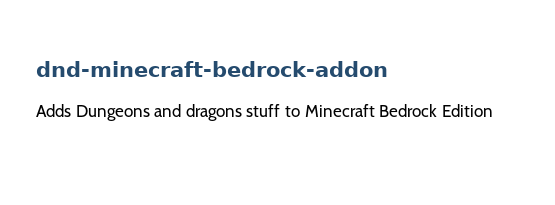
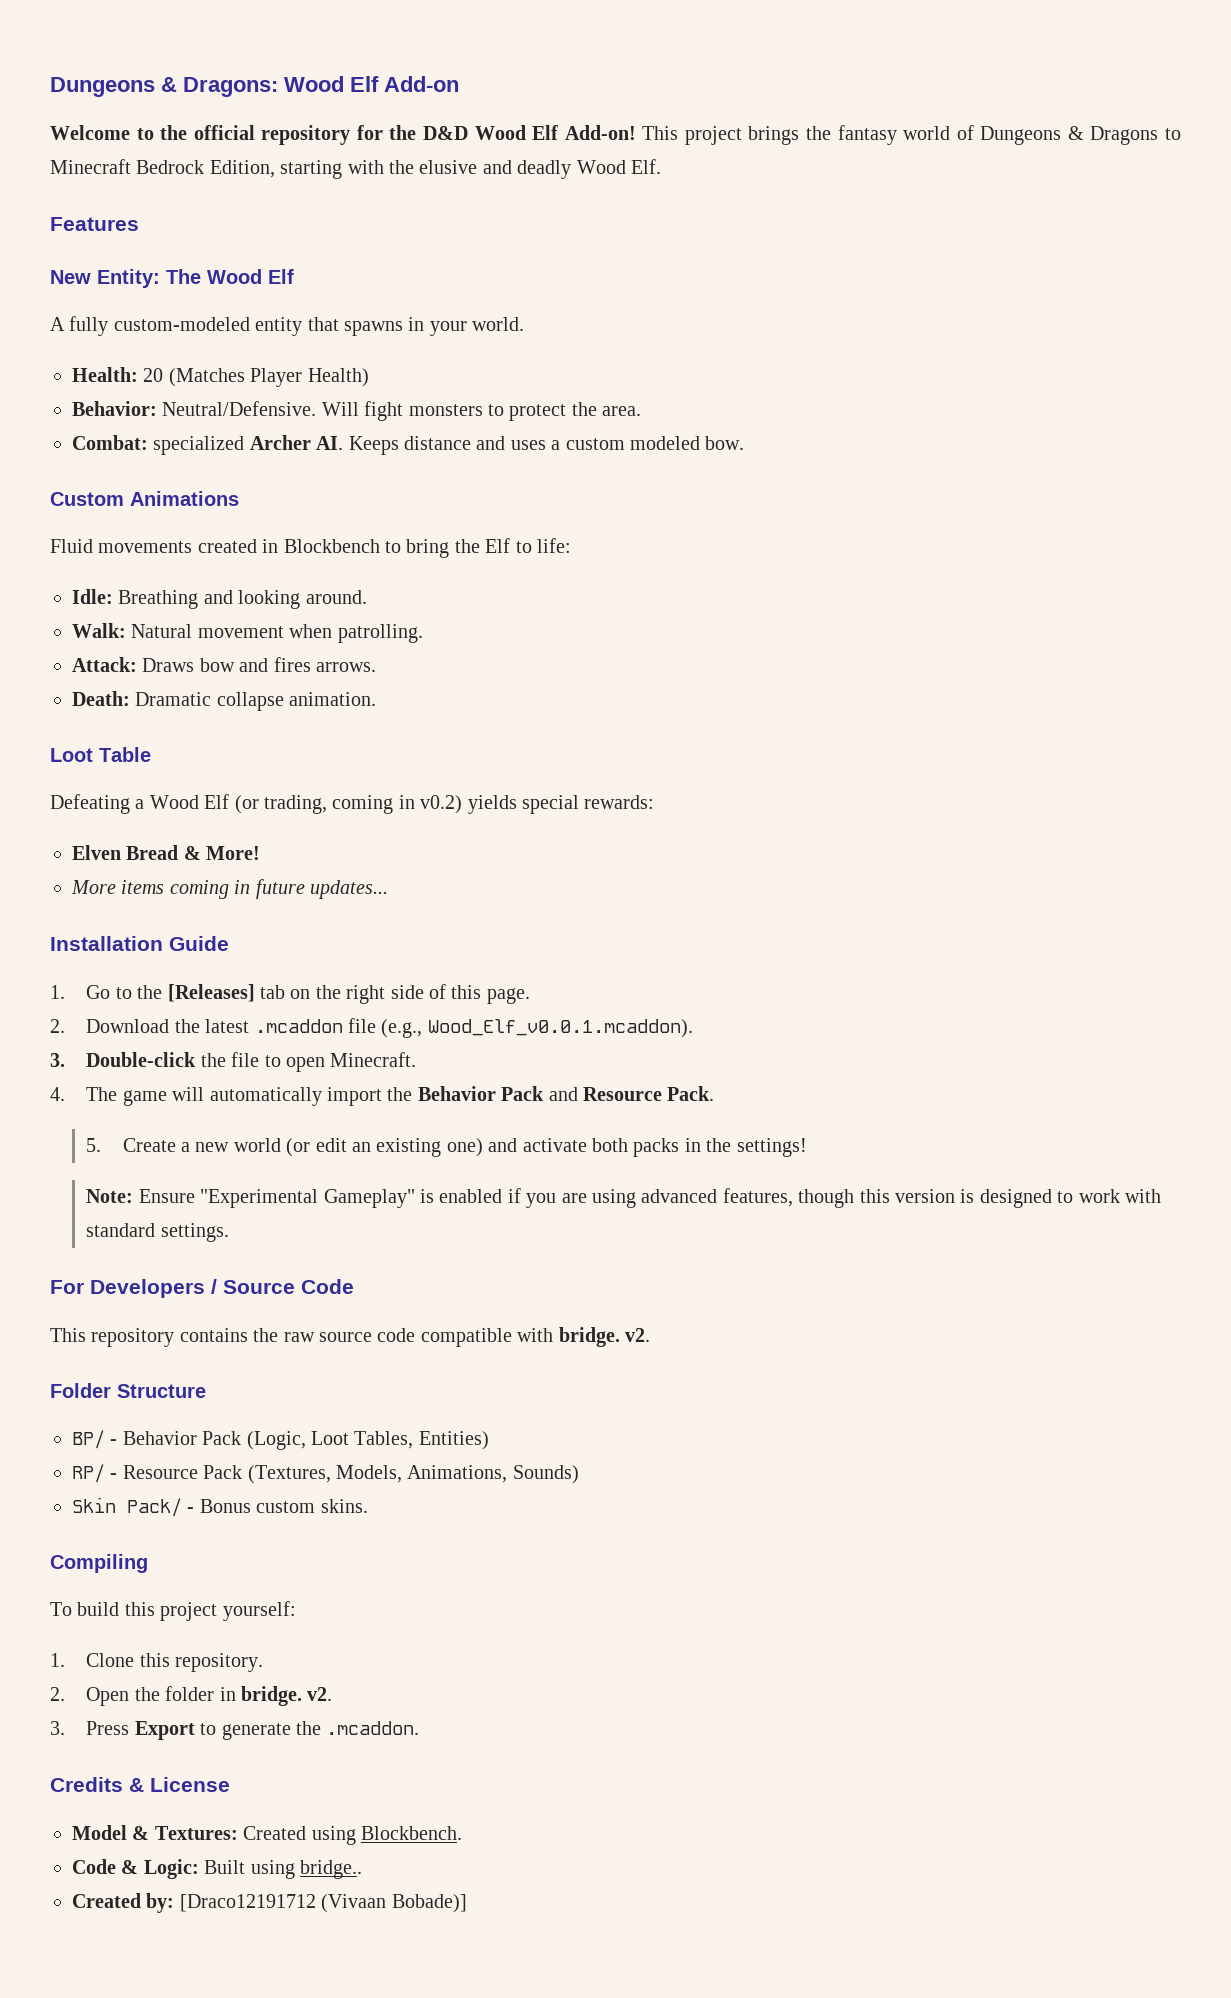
- dnd-minecraft-bedrock-addon
- Adds Dungeons and dragons stuff to Minecraft Bedrock Edition
+ Dungeons & Dragons: Wood Elf Add-on
+ Welcome to the official repository for the D&D Wood Elf Add-on! This project brings the fantasy world of Dungeons & Dragons to Minecraft Bedrock Edition, starting with the elusive and deadly Wood Elf.
+ Features
+ New Entity: The Wood Elf
+ A fully custom-modeled entity that spawns in your world.
+ Health: 20 (Matches Player Health)
+ Behavior: Neutral/Defensive. Will fight monsters to protect the area.
+ Combat: specialized Archer AI. Keeps distance and uses a custom modeled bow.
+ Custom Animations
+ Fluid movements created in Blockbench to bring the Elf to life:
+ Idle: Breathing and looking around.
+ Walk: Natural movement when patrolling.
+ Attack: Draws bow and fires arrows.
+ Death: Dramatic collapse animation.
+ Loot Table
+ Defeating a Wood Elf (or trading, coming in v0.2) yields special rewards:
+ Elven Bread & More!
+ More items coming in future updates...
+ Installation Guide
+ 1. Go to the [Releases] tab on the right side of this page.
+ 2. Download the latest .mcaddon file (e.g., Wood_Elf_v0.0.1.mcaddon).
+ 3. Double-click the file to open Minecraft.
+ 4. The game will automatically import the Behavior Pack and Resource Pack.
+ 5. Create a new world (or edit an existing one) and activate both packs in the settings!
+ Note: Ensure "Experimental Gameplay" is enabled if you are using advanced features, though this version is designed to work with standard settings.
+ For Developers / Source Code
+ This repository contains the raw source code compatible with bridge. v2.
+ Folder Structure
+ BP/ - Behavior Pack (Logic, Loot Tables, Entities)
+ RP/ - Resource Pack (Textures, Models, Animations, Sounds)
+ Skin Pack/ - Bonus custom skins.
+ Compiling
+ To build this project yourself:
+ 1. Clone this repository.
+ 2. Open the folder in bridge. v2.
+ 3. Press Export to generate the .mcaddon.
+ Credits & License
+ Model & Textures: Created using Blockbench.
+ Code & Logic: Built using bridge..
+ Created by: [Draco12191712 (Vivaan Bobade)]

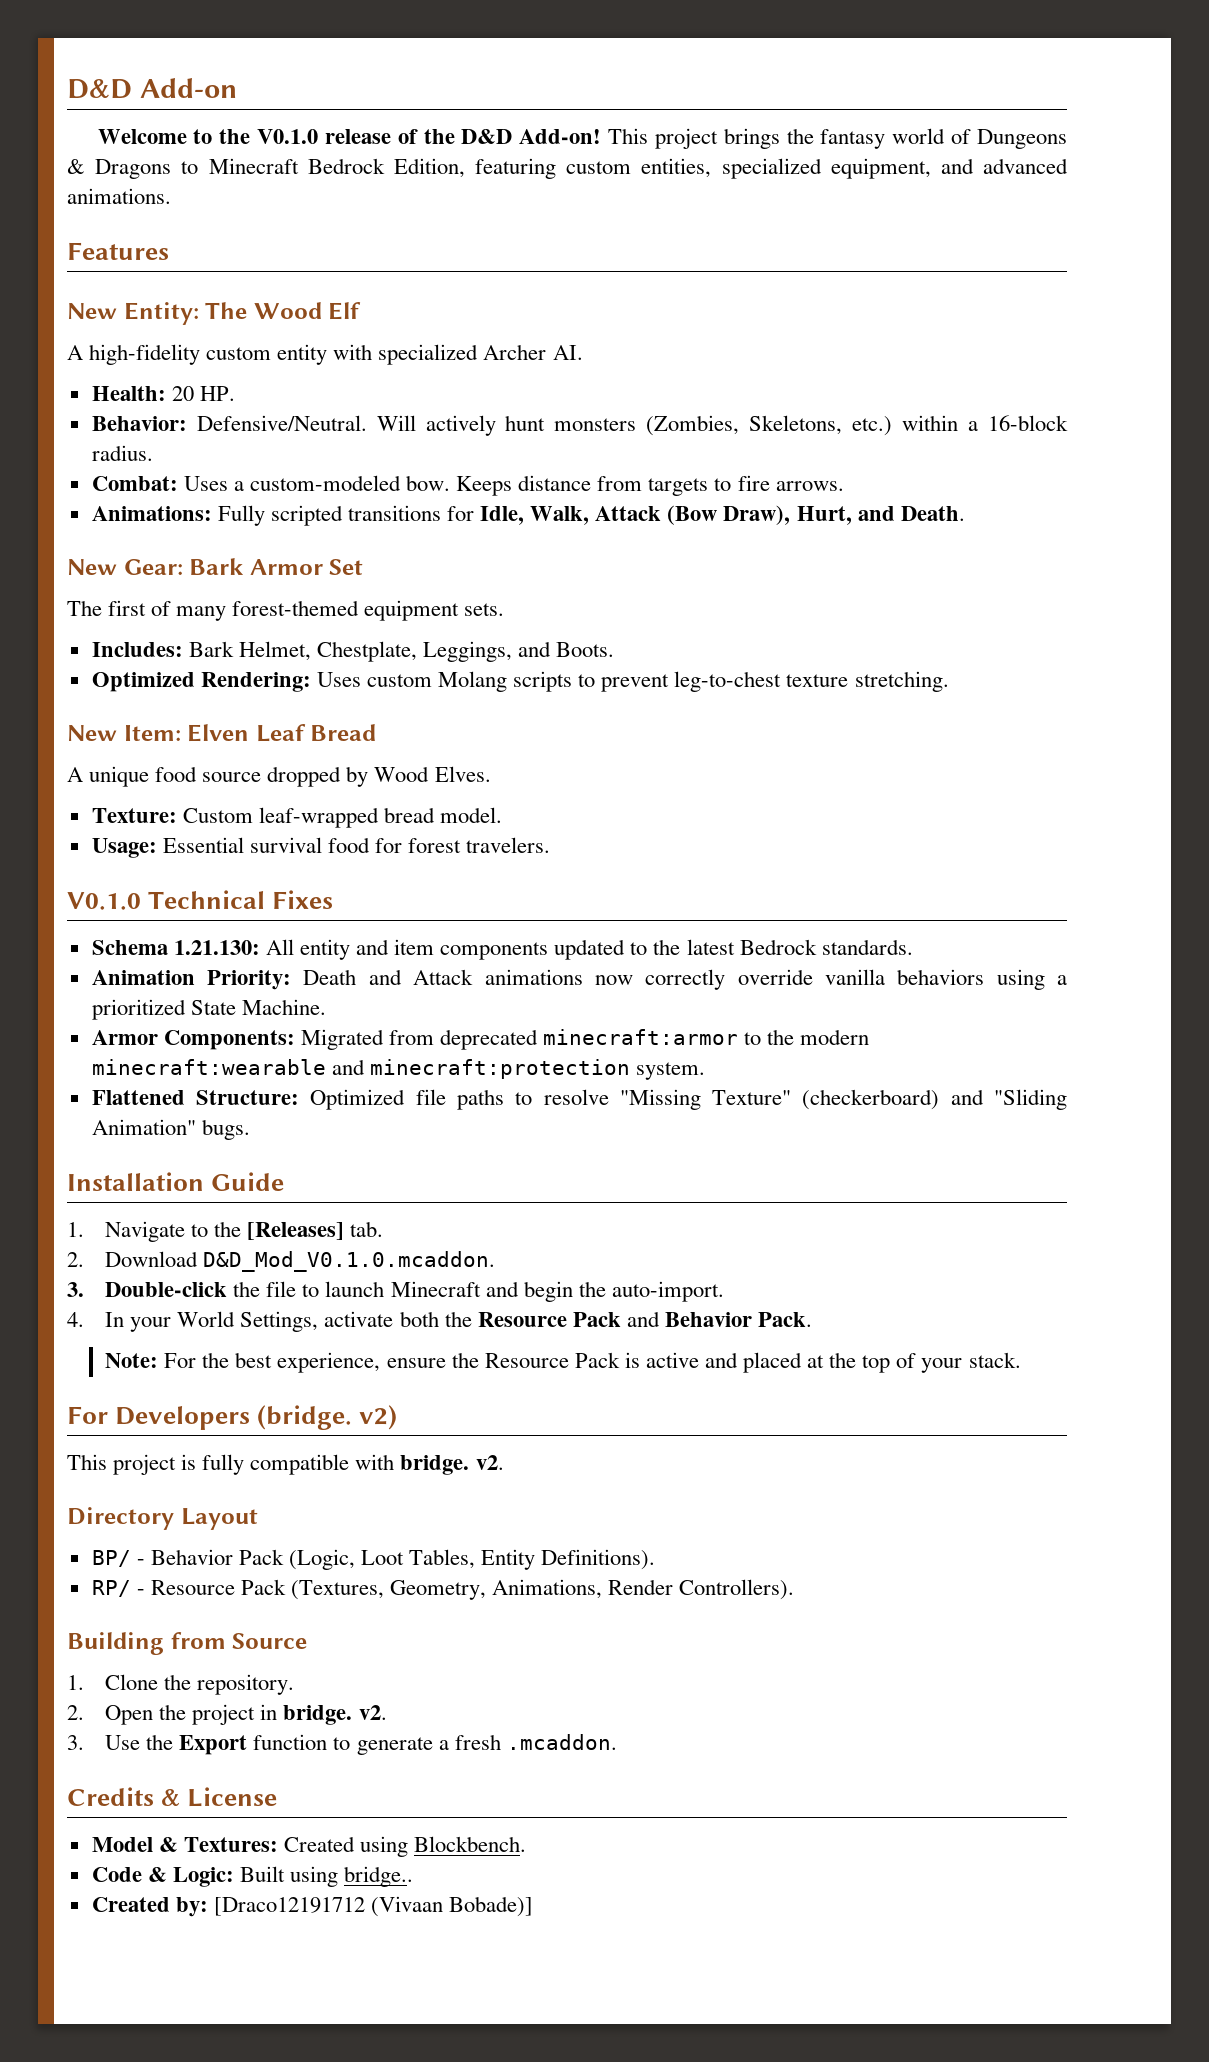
- Dungeons & Dragons: Wood Elf Add-on
+ D&D Add-on
- Welcome to the official repository for the D&D Wood Elf Add-on!
+ Welcome to the V0.1.0 release of the D&D Add-on!
- This project brings the fantasy world of Dungeons & Dragons to Minecraft Bedrock Edition, starting with the elusive and deadly Wood Elf.
+ This project brings the fantasy world of Dungeons & Dragons to Minecraft Bedrock Edition, featuring custom entities, specialized equipment, and advanced animations.
- A fully custom-modeled entity that spawns in your world.
- Health: 20 (Matches Player Health)
- Behavior: Neutral/Defensive. Will fight monsters to protect the area.
- Combat: specialized Archer AI. Keeps distance and uses a custom modeled bow.
- Custom Animations
- Fluid movements created in Blockbench to bring the Elf to life:
- Idle: Breathing and looking around.
- Walk: Natural movement when patrolling.
- Attack: Draws bow and fires arrows.
- Death: Dramatic collapse animation.
- Loot Table
- Defeating a Wood Elf (or trading, coming in v0.2) yields special rewards:
- Elven Bread & More!
- More items coming in future updates...
+ A high-fidelity custom entity with specialized Archer AI.
+ Health: 20 HP.
+ Behavior: Defensive/Neutral. Will actively hunt monsters (Zombies, Skeletons, etc.) within a 16-block radius.
+ Combat: Uses a custom-modeled bow. Keeps distance from targets to fire arrows.
+ Animations: Fully scripted transitions for Idle, Walk, Attack (Bow Draw), Hurt, and Death.
+ New Gear: Bark Armor Set
+ The first of many forest-themed equipment sets.
+ Includes: Bark Helmet, Chestplate, Leggings, and Boots.
+ Optimized Rendering: Uses custom Molang scripts to prevent leg-to-chest texture stretching.
+ New Item: Elven Leaf Bread
+ A unique food source dropped by Wood Elves.
+ Texture: Custom leaf-wrapped bread model.
+ Usage: Essential survival food for forest travelers.
+ V0.1.0 Technical Fixes
+ Schema 1.21.130: All entity and item components updated to the latest Bedrock standards.
+ Animation Priority: Death and Attack animations now correctly override vanilla behaviors using a prioritized State Machine.
+ Armor Components: Migrated from deprecated minecraft:armor to the modern minecraft:wearable and minecraft:protection system.
+ Flattened Structure: Optimized file paths to resolve "Missing Texture" (checkerboard) and "Sliding Animation" bugs.
- 1. Go to the [Releases] tab on the right side of this page.
- 2. Download the latest .mcaddon file (e.g., Wood_Elf_v0.0.1.mcaddon).
+ 1. Navigate to the [Releases] tab.
+ 2. Download D&D_Mod_V0.1.0.mcaddon.
- 3. Double-click the file to open Minecraft.
- 4. The game will automatically import the Behavior Pack and Resource Pack.
+ 3. Double-click the file to launch Minecraft and begin the auto-import.
+ 4. In your World Settings, activate both the Resource Pack and Behavior Pack.
- 5. Create a new world (or edit an existing one) and activate both packs in the settings!
- Note: Ensure "Experimental Gameplay" is enabled if you are using advanced features, though this version is designed to work with standard settings.
- For Developers / Source Code
- This repository contains the raw source code compatible with bridge. v2.
+ Note: For the best experience, ensure the Resource Pack is active and placed at the top of your stack.
+ For Developers (bridge. v2)
+ This project is fully compatible with bridge. v2.
- Folder Structure
+ Directory Layout
- BP/ - Behavior Pack (Logic, Loot Tables, Entities)
+ BP/ - Behavior Pack (Logic, Loot Tables, Entity Definitions).
- RP/ - Resource Pack (Textures, Models, Animations, Sounds)
- Skin Pack/ - Bonus custom skins.
- Compiling
- To build this project yourself:
+ RP/ - Resource Pack (Textures, Geometry, Animations, Render Controllers).
+ Building from Source
- 1. Clone this repository.
+ 1. Clone the repository.
- 2. Open the folder in bridge. v2.
+ 2. Open the project in bridge. v2.
- 3. Press Export to generate the .mcaddon.
+ 3. Use the Export function to generate a fresh .mcaddon.

